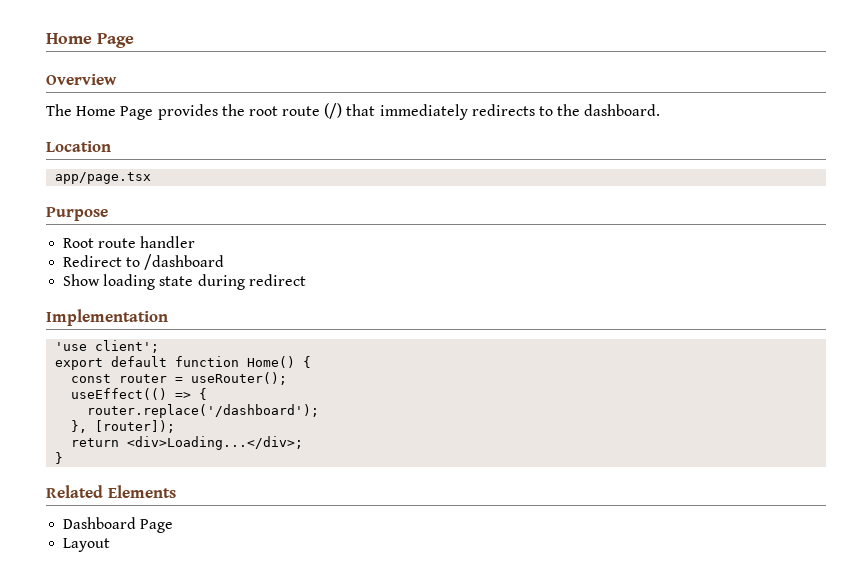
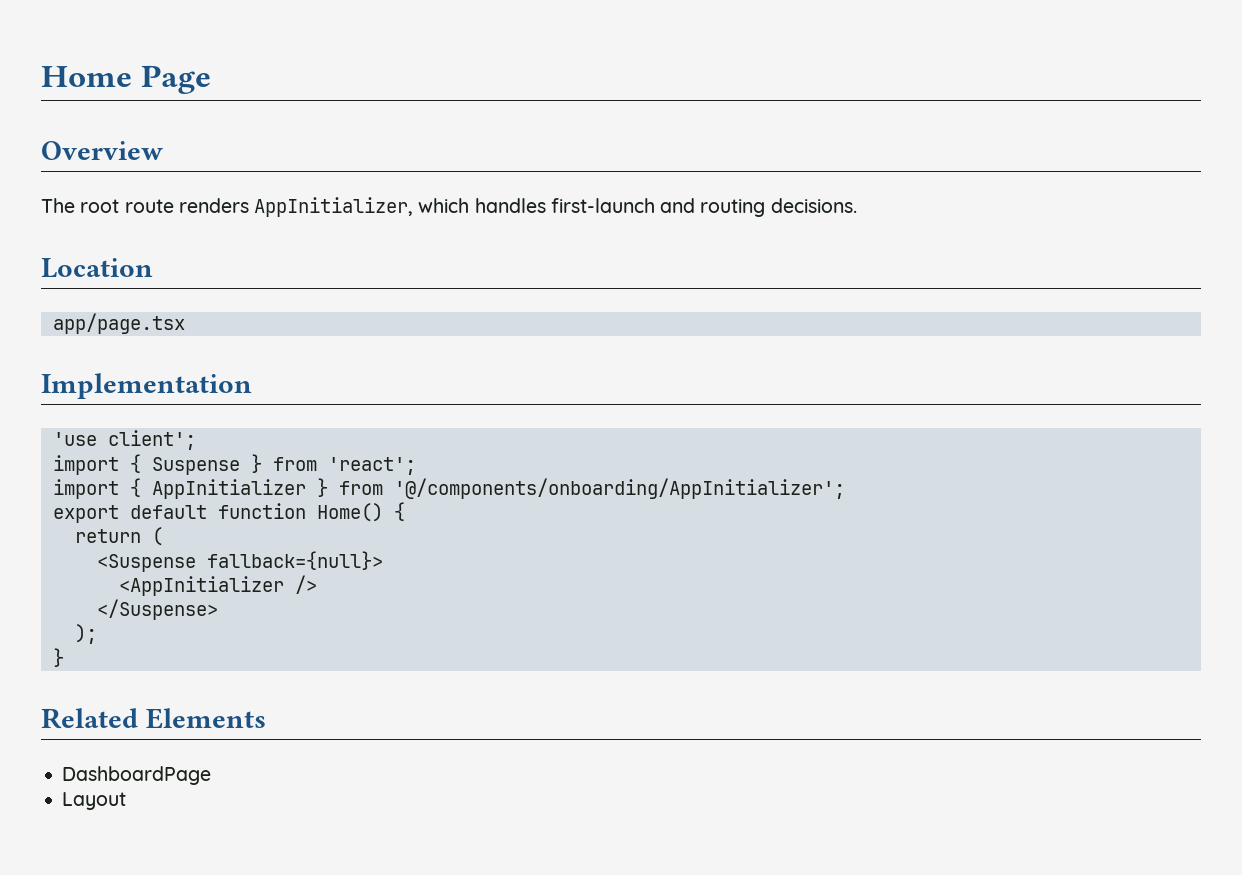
- The Home Page provides the root route (/) that immediately redirects to the dashboard.
+ The root route renders AppInitializer, which handles first-launch and routing decisions.
  Location
  app/page.tsx
- Purpose
- Root route handler
- Redirect to /dashboard
- Show loading state during redirect
  Implementation
  'use client';
+ import { Suspense } from 'react';
+ import { AppInitializer } from '@/components/onboarding/AppInitializer';
- const router = useRouter();
- useEffect(() => {
- router.replace('/dashboard');
- }, [router]);
- return <div>Loading...</div>;
+ return (
+ <Suspense fallback={null}>
+ <AppInitializer />
+ </Suspense>
+ );
- Dashboard Page
+ DashboardPage

